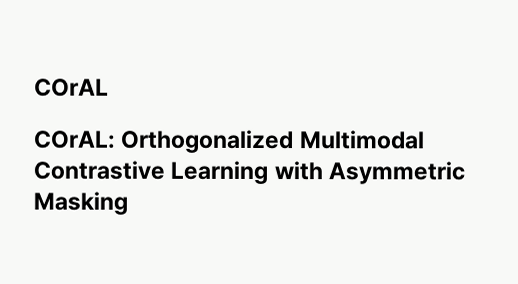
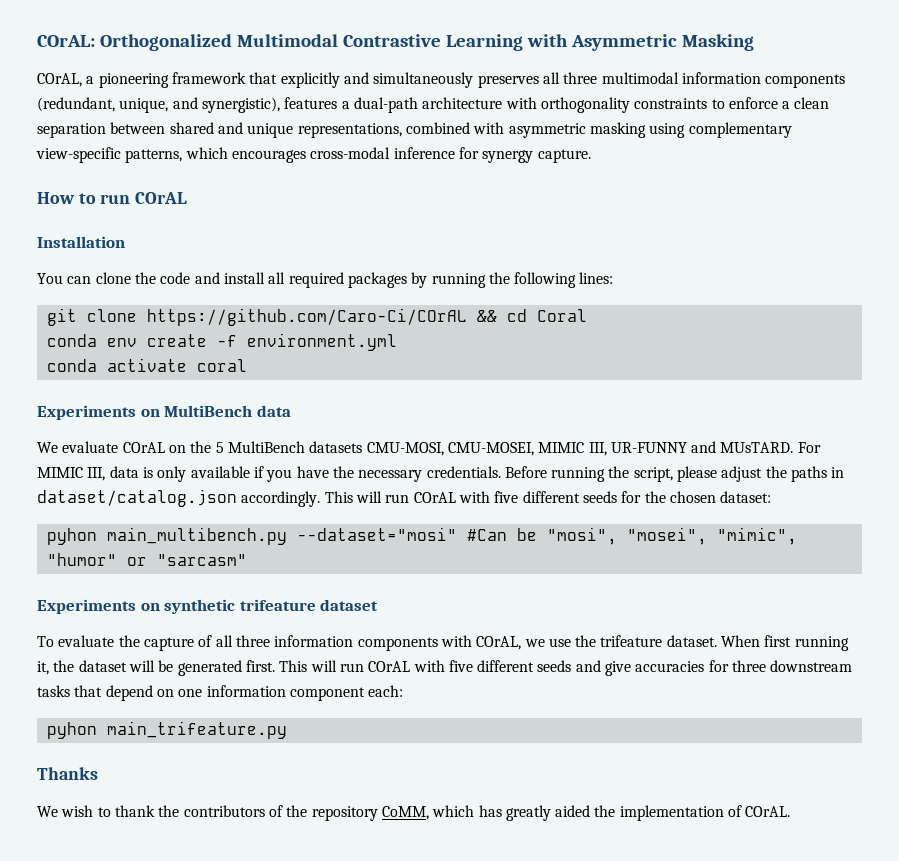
- COrAL
+ COrAL, a pioneering framework that explicitly and simultaneously preserves all three multimodal information components (redundant, unique, and synergistic), features a dual-path architecture with orthogonality constraints to enforce a clean separation between shared and unique representations, combined with asymmetric masking using complementary view-specific patterns, which encourages cross-modal inference for synergy capture.
+ How to run COrAL
+ Installation
+ You can clone the code and install all required packages by running the following lines:
+ git clone https://github.com/Caro-Ci/COrAL && cd Coral
+ conda env create -f environment.yml
+ conda activate coral
+ Experiments on MultiBench data
+ We evaluate COrAL on the 5 MultiBench datasets CMU-MOSI, CMU-MOSEI, MIMIC III, UR-FUNNY and MUsTARD. For MIMIC III, data is only available if you have the necessary credentials. Before running the script, please adjust the paths in dataset/catalog.json accordingly. This will run COrAL with five different seeds for the chosen dataset:
+ pyhon main_multibench.py --dataset="mosi" #Can be "mosi", "mosei", "mimic", "humor" or "sarcasm"
+ Experiments on synthetic trifeature dataset
+ To evaluate the capture of all three information components with COrAL, we use the trifeature dataset. When first running it, the dataset will be generated first. This will run COrAL with five different seeds and give accuracies for three downstream tasks that depend on one information component each:
+ pyhon main_trifeature.py
+ Thanks
+ We wish to thank the contributors of the repository CoMM, which has greatly aided the implementation of COrAL.

